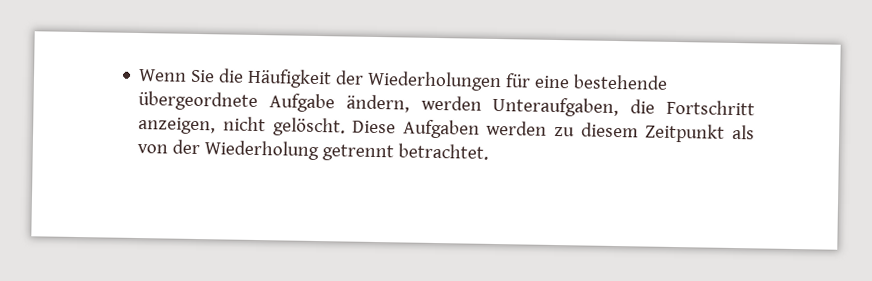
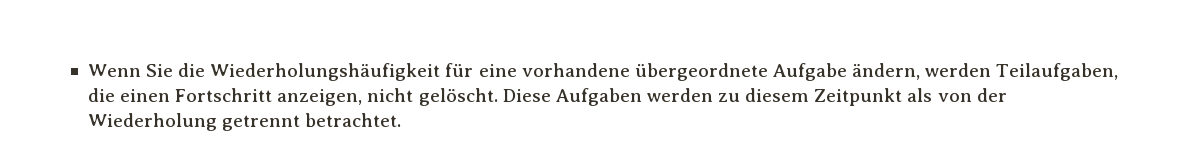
- Wenn Sie die Häufigkeit der Wiederholungen für eine bestehende übergeordnete Aufgabe ändern, werden Unteraufgaben, die Fortschritt anzeigen, nicht gelöscht.
+ Wenn Sie die Wiederholungshäufigkeit für eine vorhandene übergeordnete Aufgabe ändern, werden Teilaufgaben, die einen Fortschritt anzeigen, nicht gelöscht.

